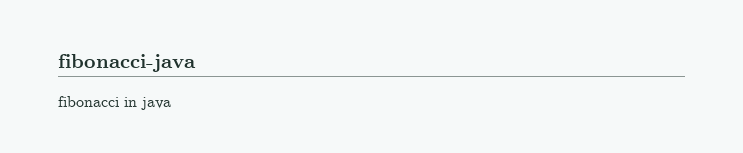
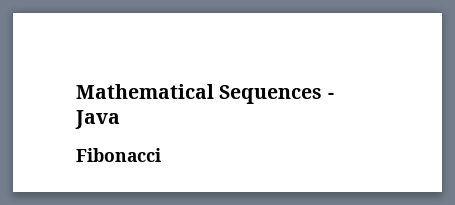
- fibonacci-java
- fibonacci in java
+ Mathematical Sequences - Java
+ Fibonacci

